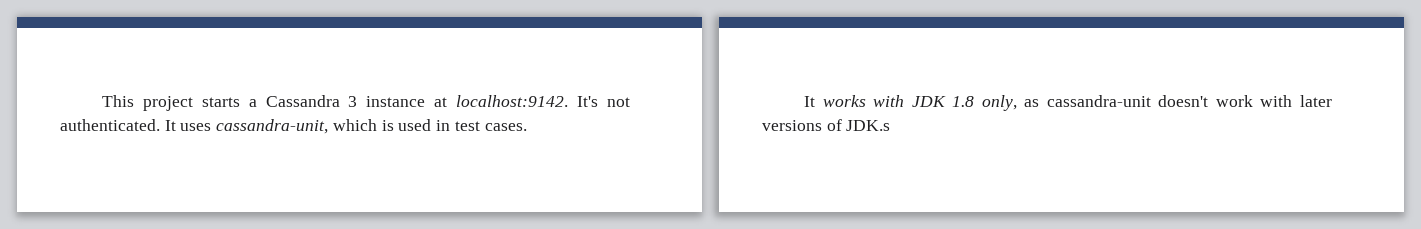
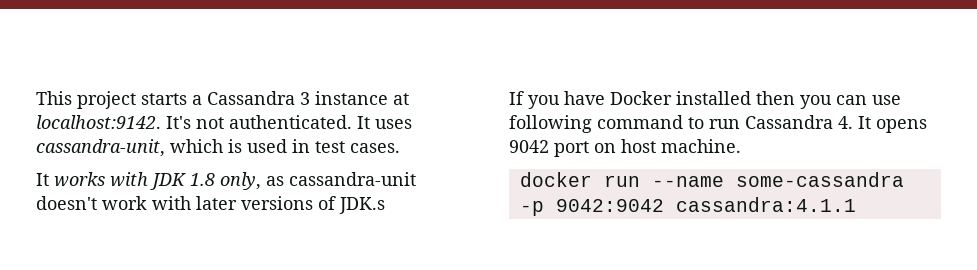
+ If you have Docker installed then you can use following command to run Cassandra 4. It opens 9042 port on host machine.
+ docker run --name some-cassandra -p 9042:9042 cassandra:4.1.1

